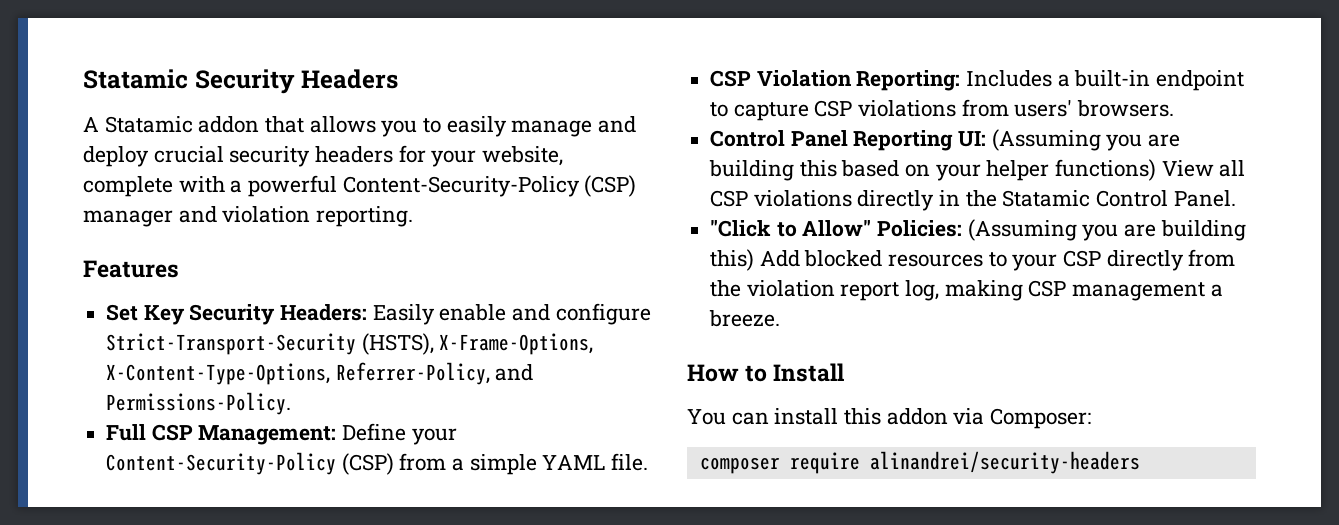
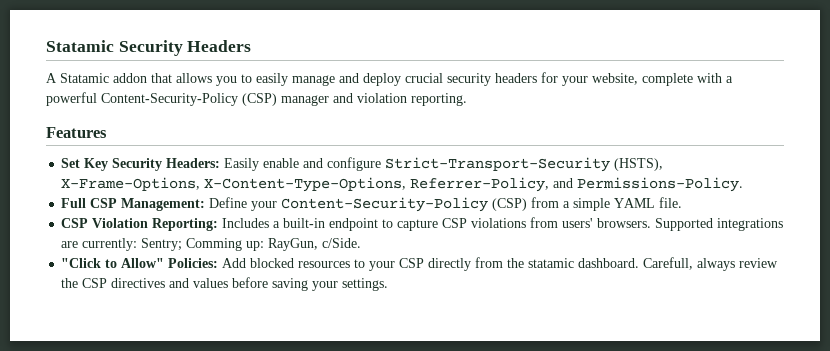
- CSP Violation Reporting: Includes a built-in endpoint to capture CSP violations from users' browsers.
- Control Panel Reporting UI: (Assuming you are building this based on your helper functions) View all CSP violations directly in the Statamic Control Panel.
+ CSP Violation Reporting: Includes a built-in endpoint to capture CSP violations from users' browsers. Supported integrations are currently: Sentry; Comming up: RayGun, c/Side.
- "Click to Allow" Policies: (Assuming you are building this) Add blocked resources to your CSP directly from the violation report log, making CSP management a breeze.
- How to Install
- You can install this addon via Composer:
- composer require alinandrei/security-headers
+ "Click to Allow" Policies: Add blocked resources to your CSP directly from the statamic dashboard. Carefull, always review the CSP directives and values before saving your settings.

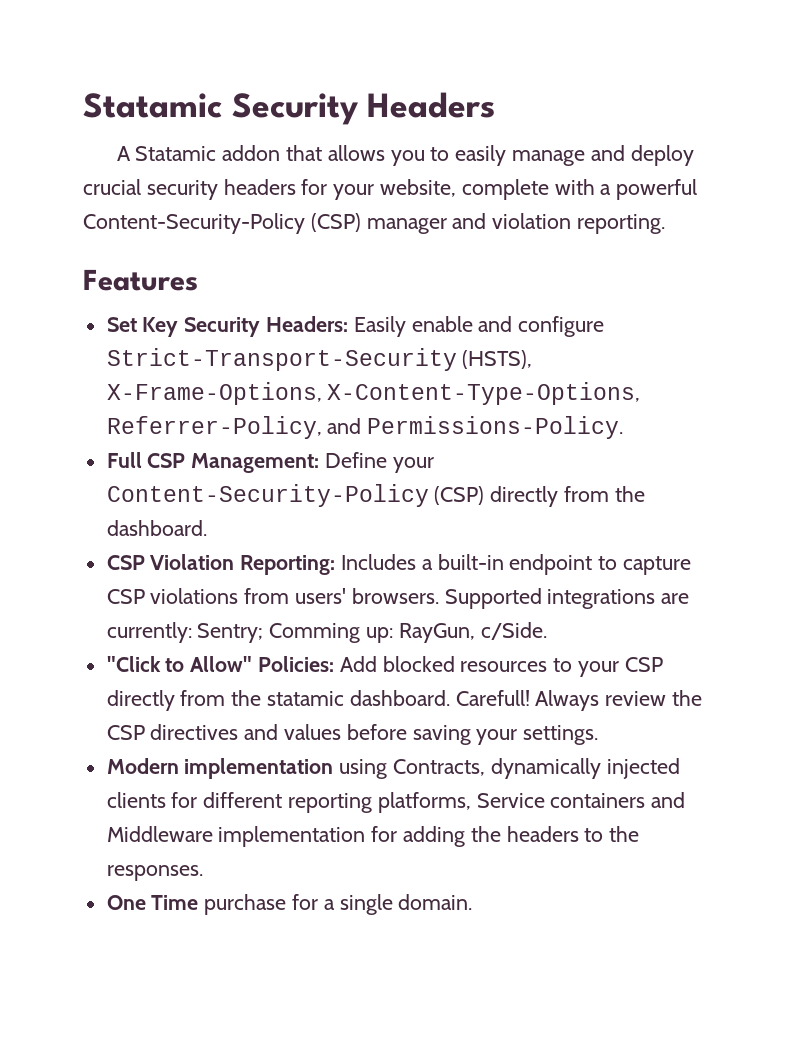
- Full CSP Management: Define your Content-Security-Policy (CSP) from a simple YAML file.
+ Full CSP Management: Define your Content-Security-Policy (CSP) directly from the dashboard.
- Carefull, always review the CSP directives and values before saving your settings.
+ Carefull! Always review the CSP directives and values before saving your settings.
+ Modern implementation using Contracts, dynamically injected clients for different reporting platforms, Service containers and Middleware implementation for adding the headers to the responses.
+ One Time purchase for a single domain.

